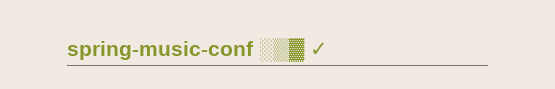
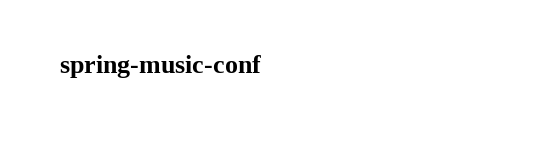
- spring-music-conf ░▒▓ ✓
+ spring-music-conf

